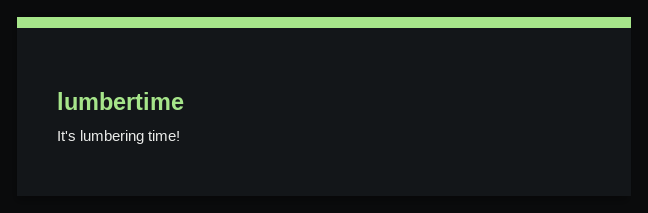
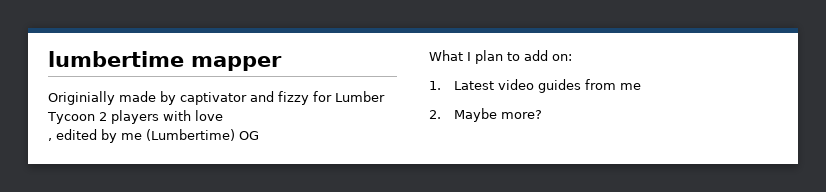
- lumbertime
- It's lumbering time!
+ lumbertime mapper
+ Originially made by captivator and fizzy for Lumber Tycoon 2 players with love
+ , edited by me (Lumbertime) OG
+ What I plan to add on:
+ 1. Latest video guides from me
+ 2. Maybe more?

